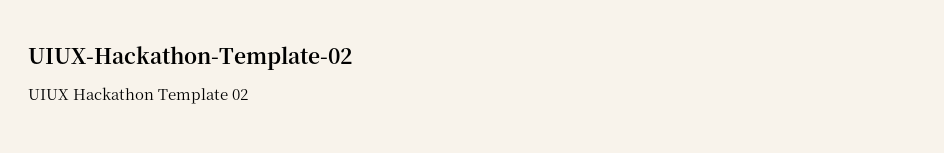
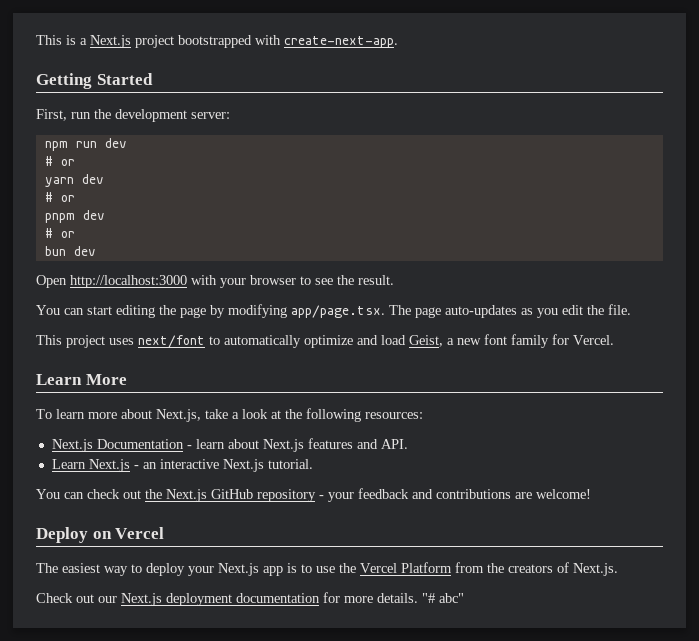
- UIUX-Hackathon-Template-02
- UIUX Hackathon Template 02
+ This is a Next.js project bootstrapped with create-next-app.
+ Getting Started
+ First, run the development server:
+ npm run dev
+ # or
+ yarn dev
+ # or
+ pnpm dev
+ # or
+ bun dev
+ Open http://localhost:3000 with your browser to see the result.
+ You can start editing the page by modifying app/page.tsx. The page auto-updates as you edit the file.
+ This project uses next/font to automatically optimize and load Geist, a new font family for Vercel.
+ Learn More
+ To learn more about Next.js, take a look at the following resources:
+ Next.js Documentation - learn about Next.js features and API.
+ Learn Next.js - an interactive Next.js tutorial.
+ You can check out the Next.js GitHub repository - your feedback and contributions are welcome!
+ Deploy on Vercel
+ The easiest way to deploy your Next.js app is to use the Vercel Platform from the creators of Next.js.
+ Check out our Next.js deployment documentation for more details. "# abc"

